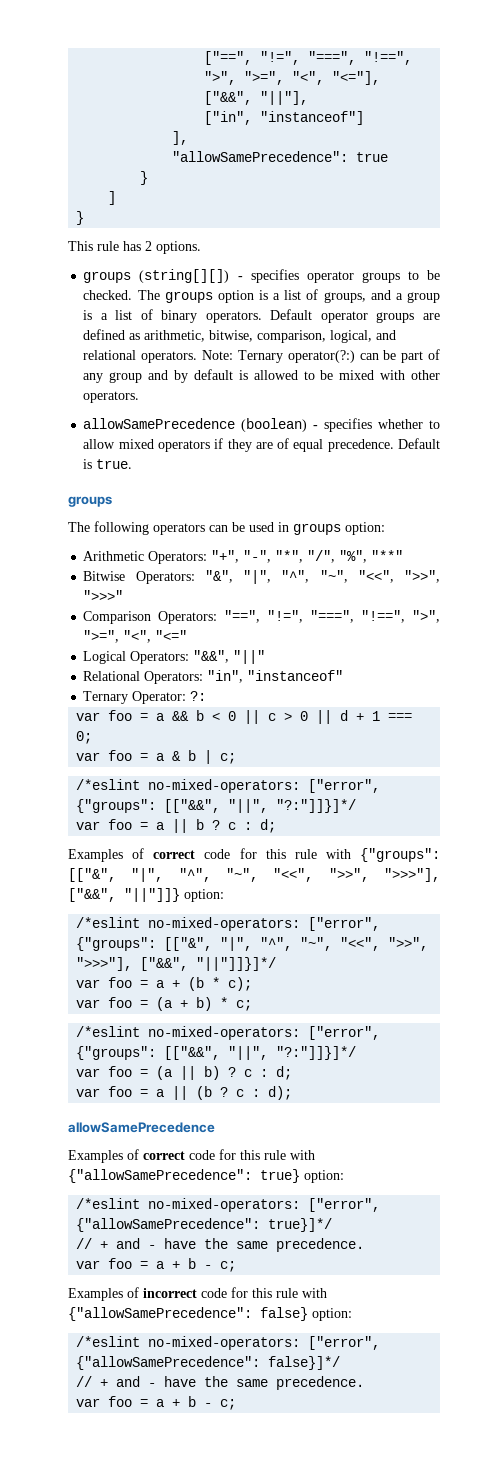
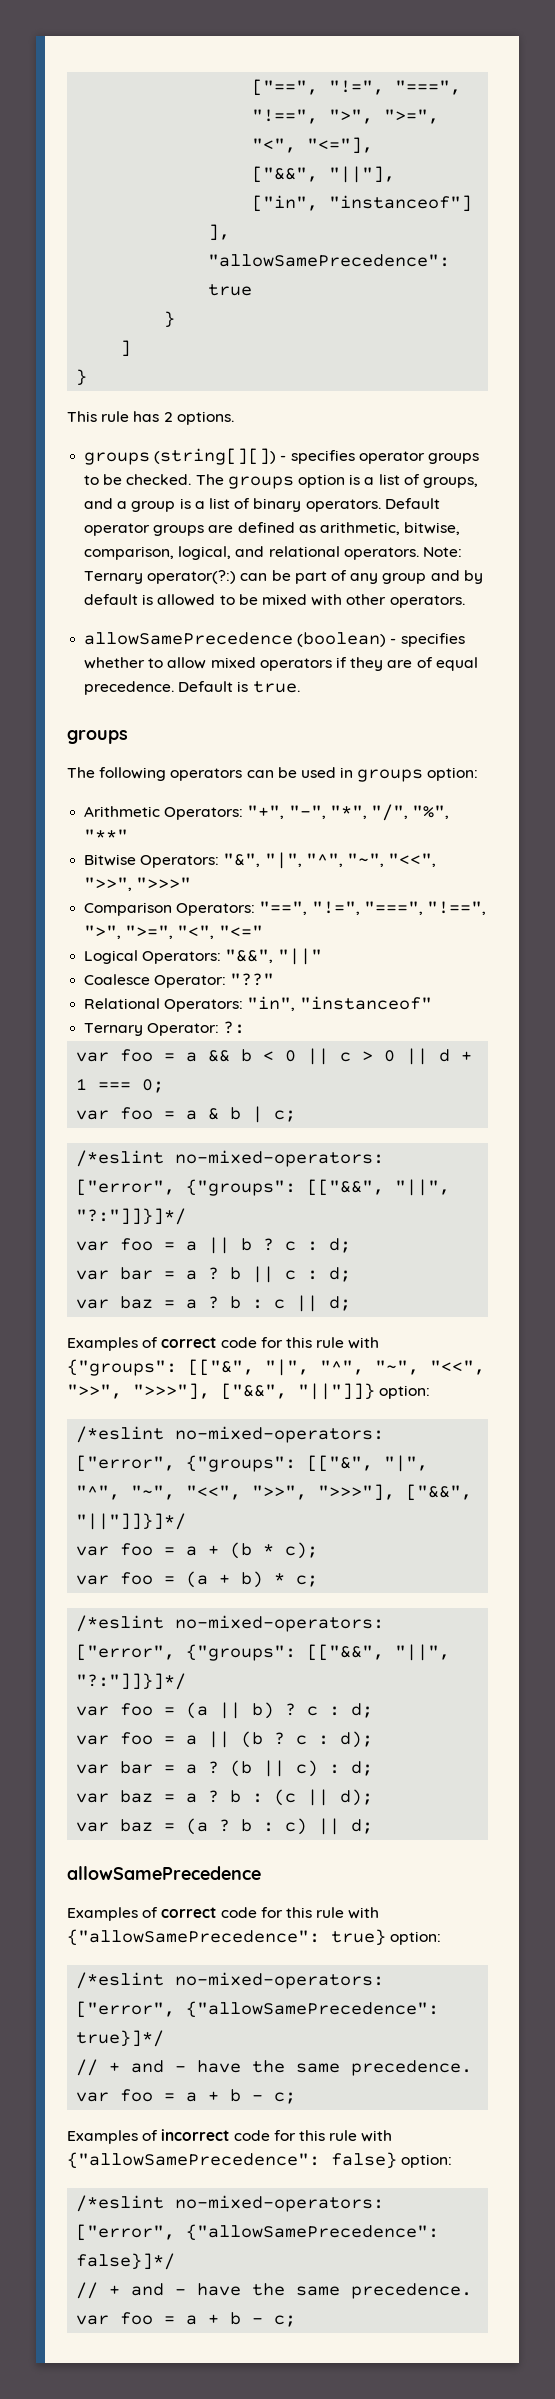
+ Coalesce Operator: "??"
+ var bar = a ? b || c : d;
+ var baz = a ? b : c || d;
+ var bar = a ? (b || c) : d;
+ var baz = a ? b : (c || d);
+ var baz = (a ? b : c) || d;

